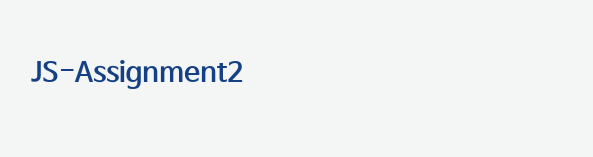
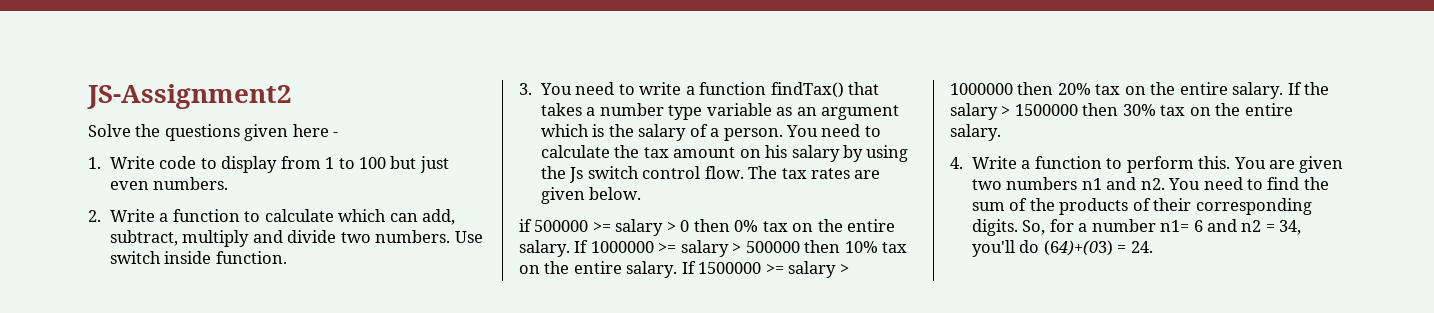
+ Solve the questions given here -
+ 1. Write code to display from 1 to 100 but just even numbers.
+ 2. Write a function to calculate which can add, subtract, multiply and divide two numbers. Use switch inside function.
+ 3. You need to write a function findTax() that takes a number type variable as an argument which is the salary of a person. You need to calculate the tax amount on his salary by using the Js switch control flow. The tax rates are given below.
+ if 500000 >= salary > 0 then 0% tax on the entire salary. If 1000000 >= salary > 500000 then 10% tax on the entire salary. If 1500000 >= salary > 1000000 then 20% tax on the entire salary. If the salary > 1500000 then 30% tax on the entire salary.
+ 4. Write a function to perform this. You are given two numbers n1 and n2. You need to find the sum of the products of their corresponding digits. So, for a number n1= 6 and n2 = 34, you'll do (64)+(03) = 24.

